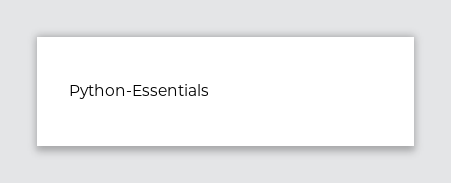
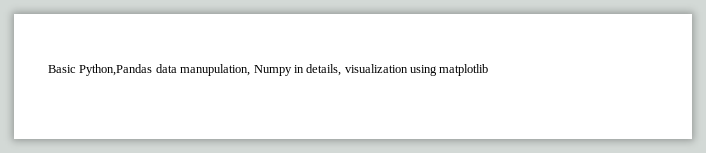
- Python-Essentials
+ Basic Python,Pandas data manupulation, Numpy in details, visualization using matplotlib

